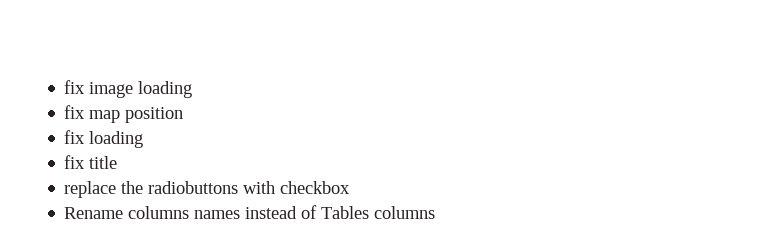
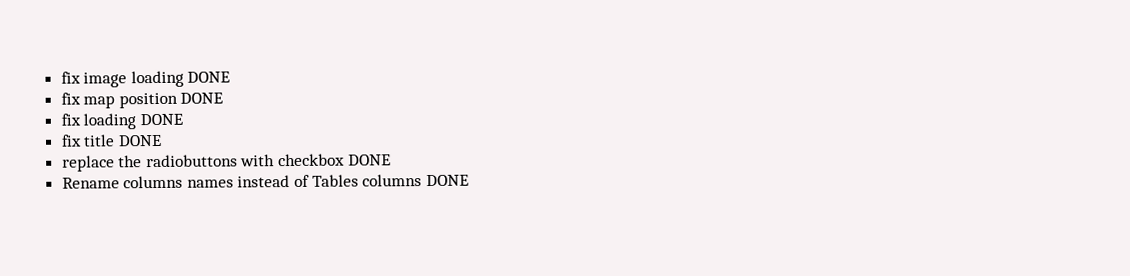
- fix image loading
+ fix image loading DONE
- fix map position
+ fix map position DONE
- fix loading
+ fix loading DONE
- fix title
+ fix title DONE
- replace the radiobuttons with checkbox
+ replace the radiobuttons with checkbox DONE
- Rename columns names instead of Tables columns
+ Rename columns names instead of Tables columns DONE

